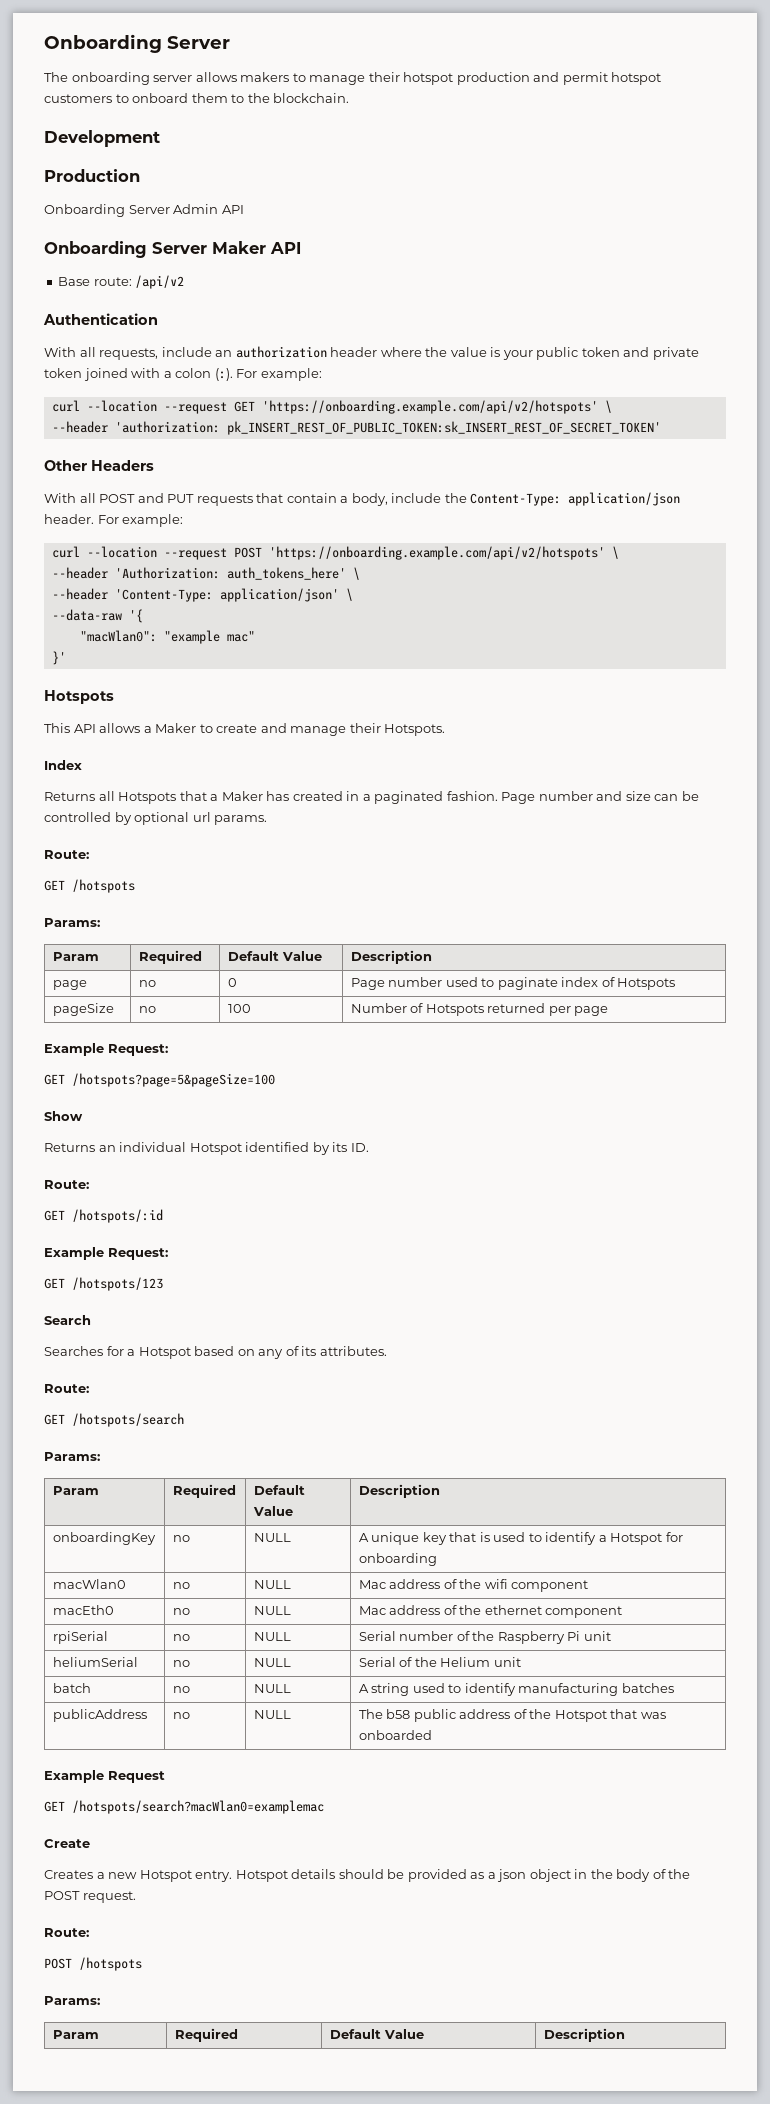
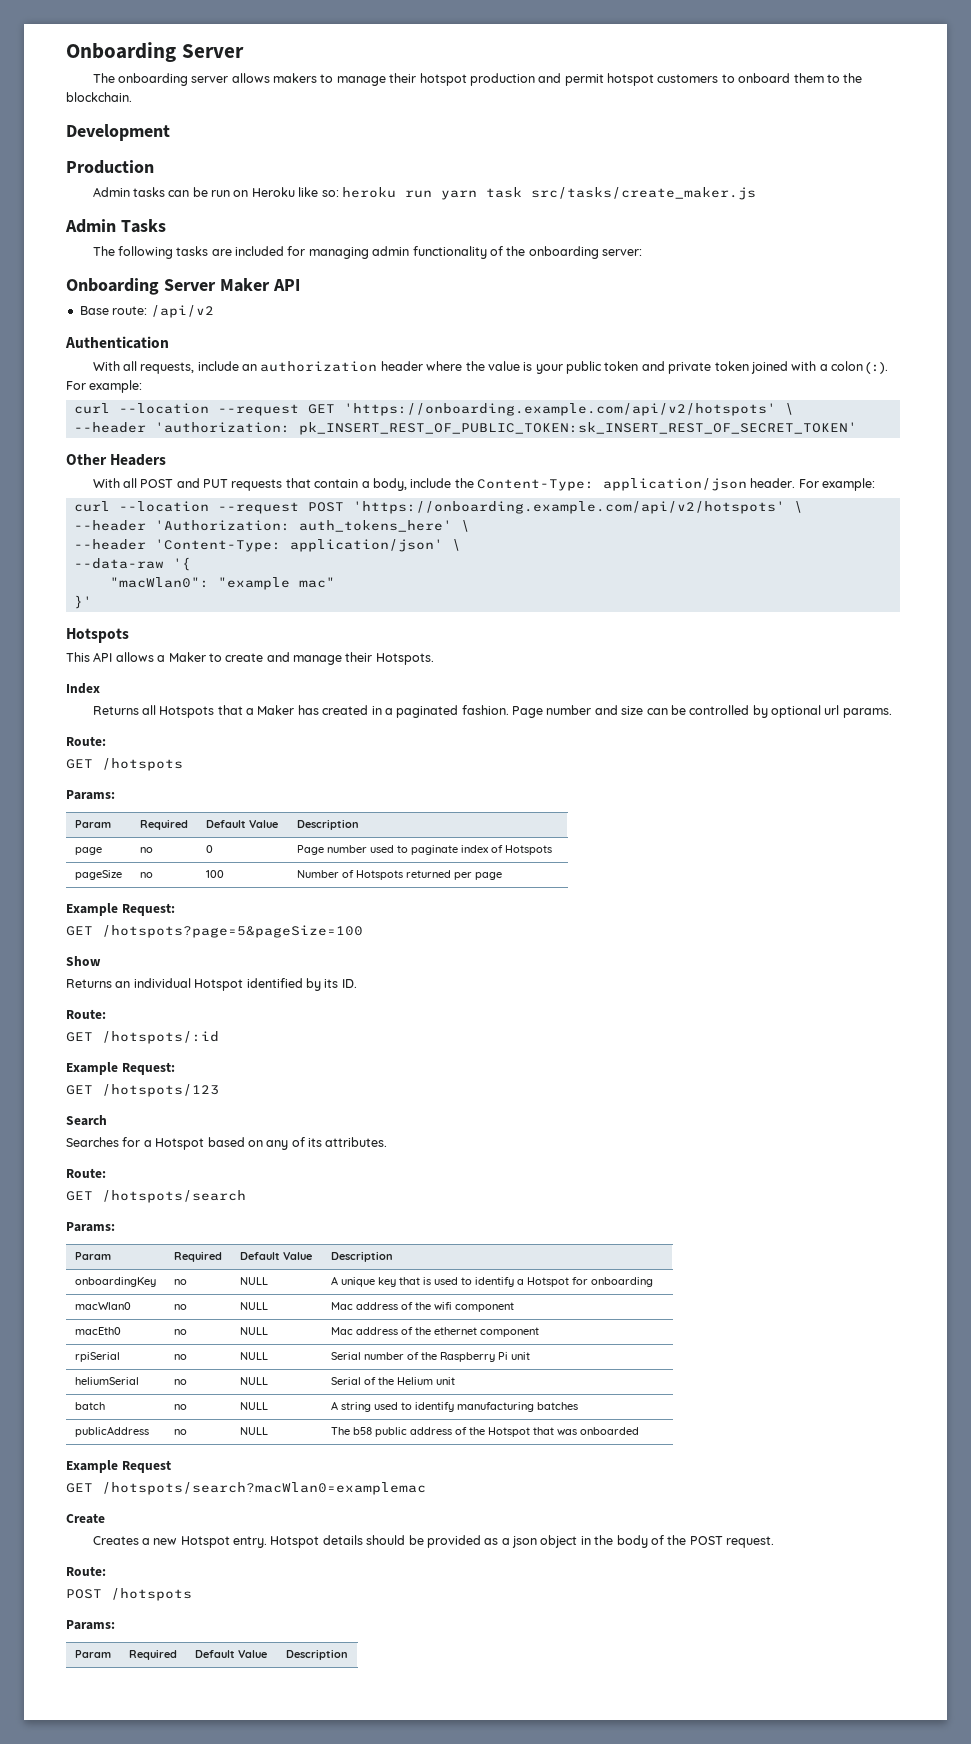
- Onboarding Server Admin API
+ Admin tasks can be run on Heroku like so: heroku run yarn task src/tasks/create_maker.js
+ Admin Tasks
+ The following tasks are included for managing admin functionality of the onboarding server:

